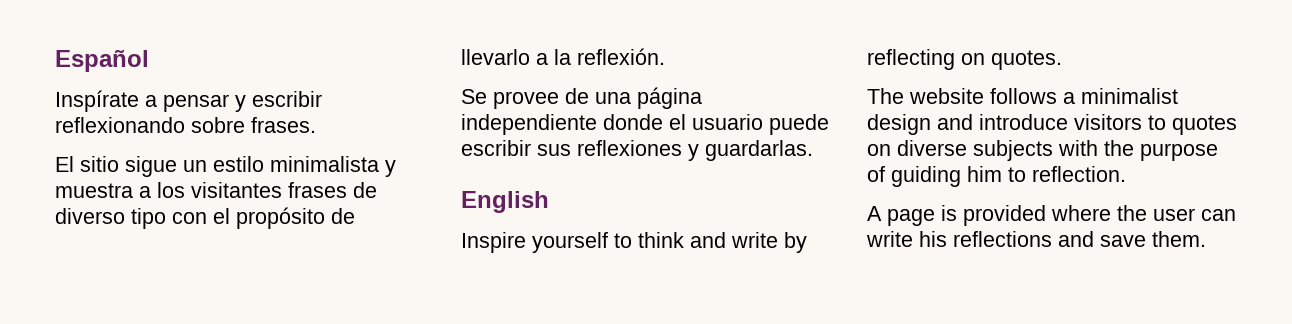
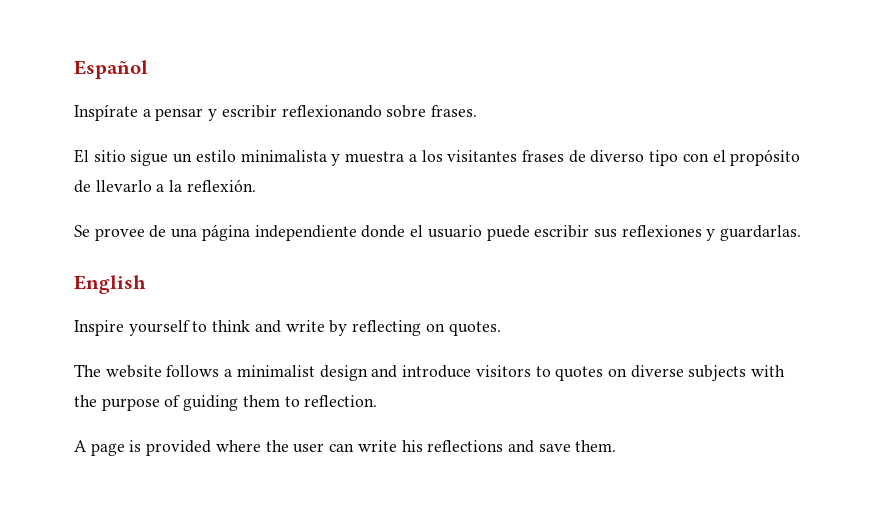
- The website follows a minimalist design and introduce visitors to quotes on diverse subjects with the purpose of guiding him to reflection.
+ The website follows a minimalist design and introduce visitors to quotes on diverse subjects with the purpose of guiding them to reflection.

